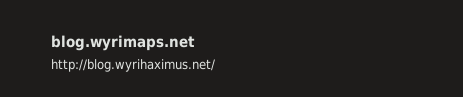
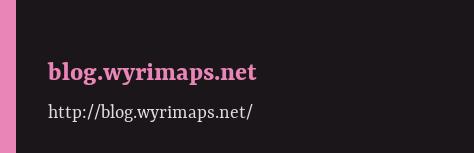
- http://blog.wyrihaximus.net/
+ http://blog.wyrimaps.net/

